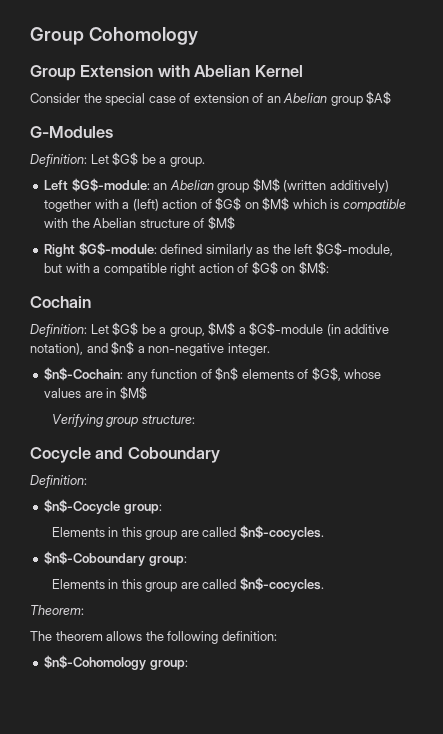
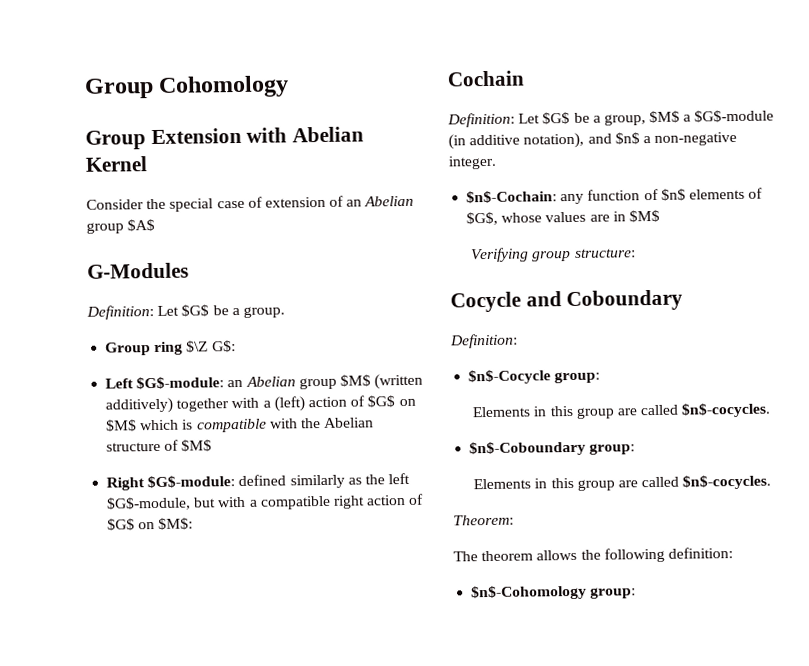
+ Group ring $\Z G$:

